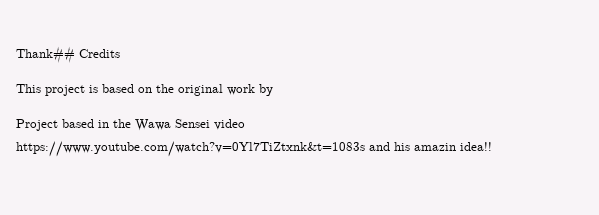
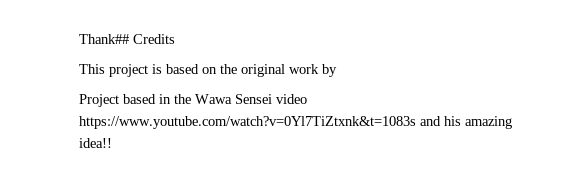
- Project based in the Wawa Sensei video https://www.youtube.com/watch?v=0Yl7TiZtxnk&t=1083s and his amazin idea!!
+ Project based in the Wawa Sensei video https://www.youtube.com/watch?v=0Yl7TiZtxnk&t=1083s and his amazing idea!!

